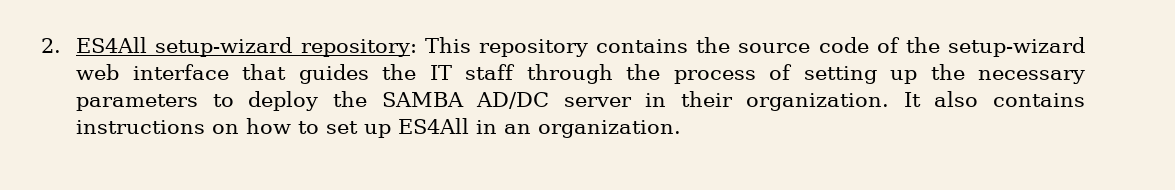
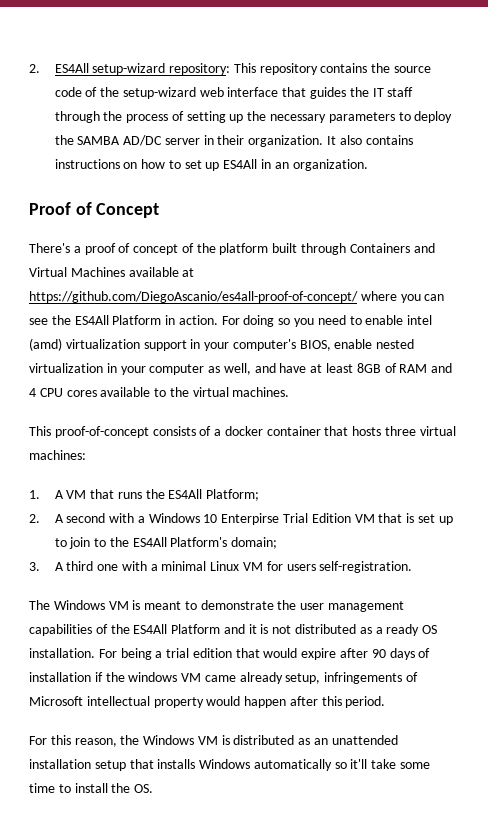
+ Proof of Concept
+ There's a proof of concept of the platform built through Containers and Virtual Machines available at https://github.com/DiegoAscanio/es4all-proof-of-concept/ where you can see the ES4All Platform in action. For doing so you need to enable intel (amd) virtualization support in your computer's BIOS, enable nested virtualization in your computer as well, and have at least 8GB of RAM and 4 CPU cores available to the virtual machines.
+ This proof-of-concept consists of a docker container that hosts three virtual machines:
+ 1. A VM that runs the ES4All Platform;
+ 2. A second with a Windows 10 Enterpirse Trial Edition VM that is set up to join to the ES4All Platform's domain;
+ 3. A third one with a minimal Linux VM for users self-registration.
+ The Windows VM is meant to demonstrate the user management capabilities of the ES4All Platform and it is not distributed as a ready OS installation. For being a trial edition that would expire after 90 days of installation if the windows VM came already setup, infringements of Microsoft intellectual property would happen after this period.
+ For this reason, the Windows VM is distributed as an unattended installation setup that installs Windows automatically so it'll take some time to install the OS.

